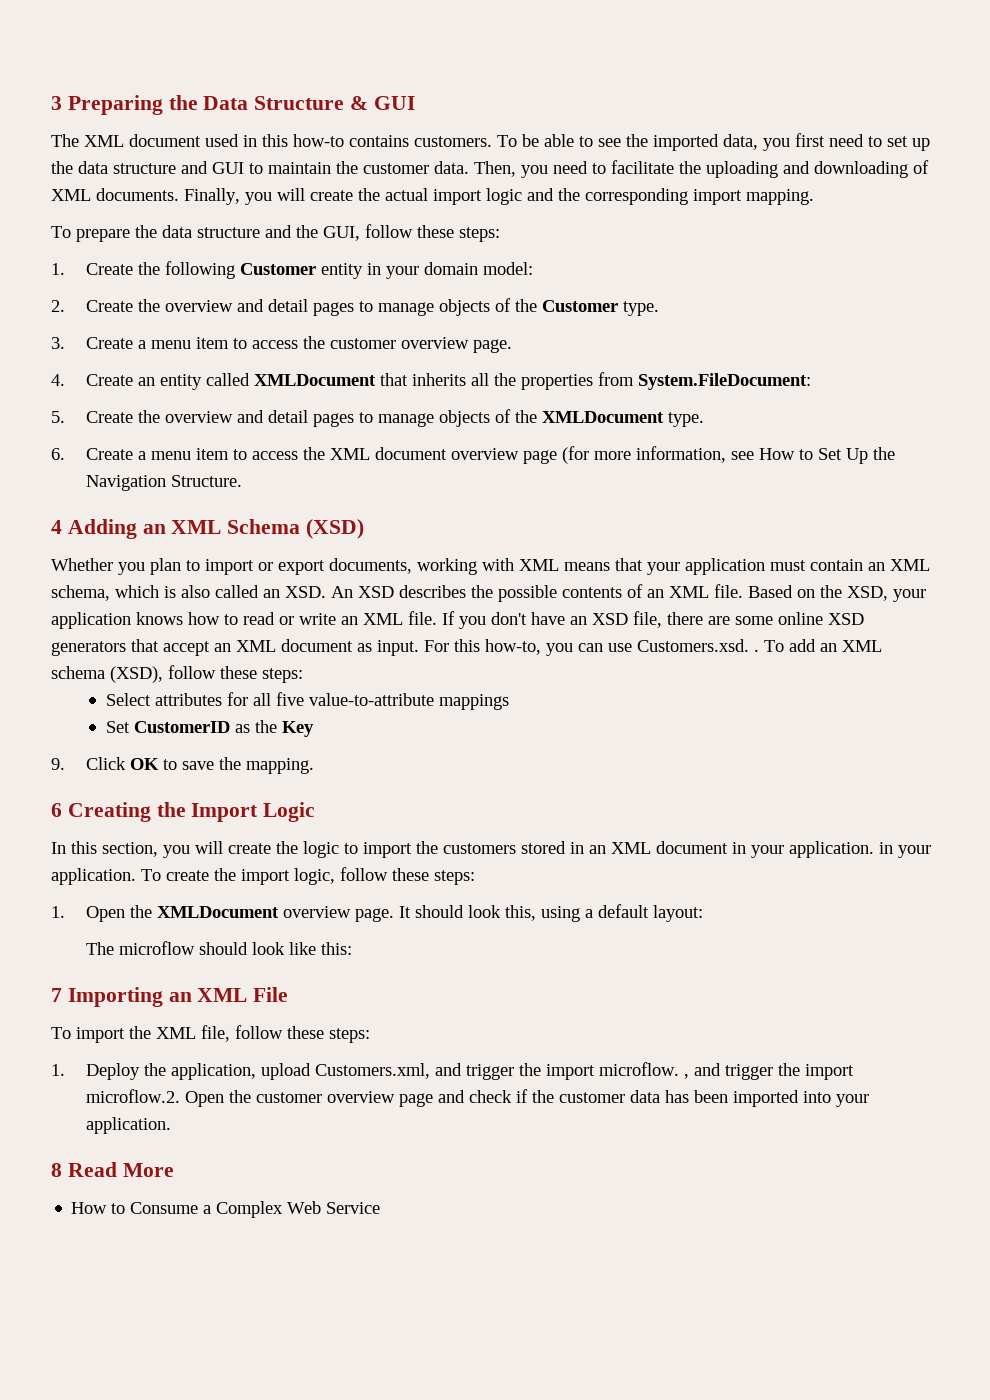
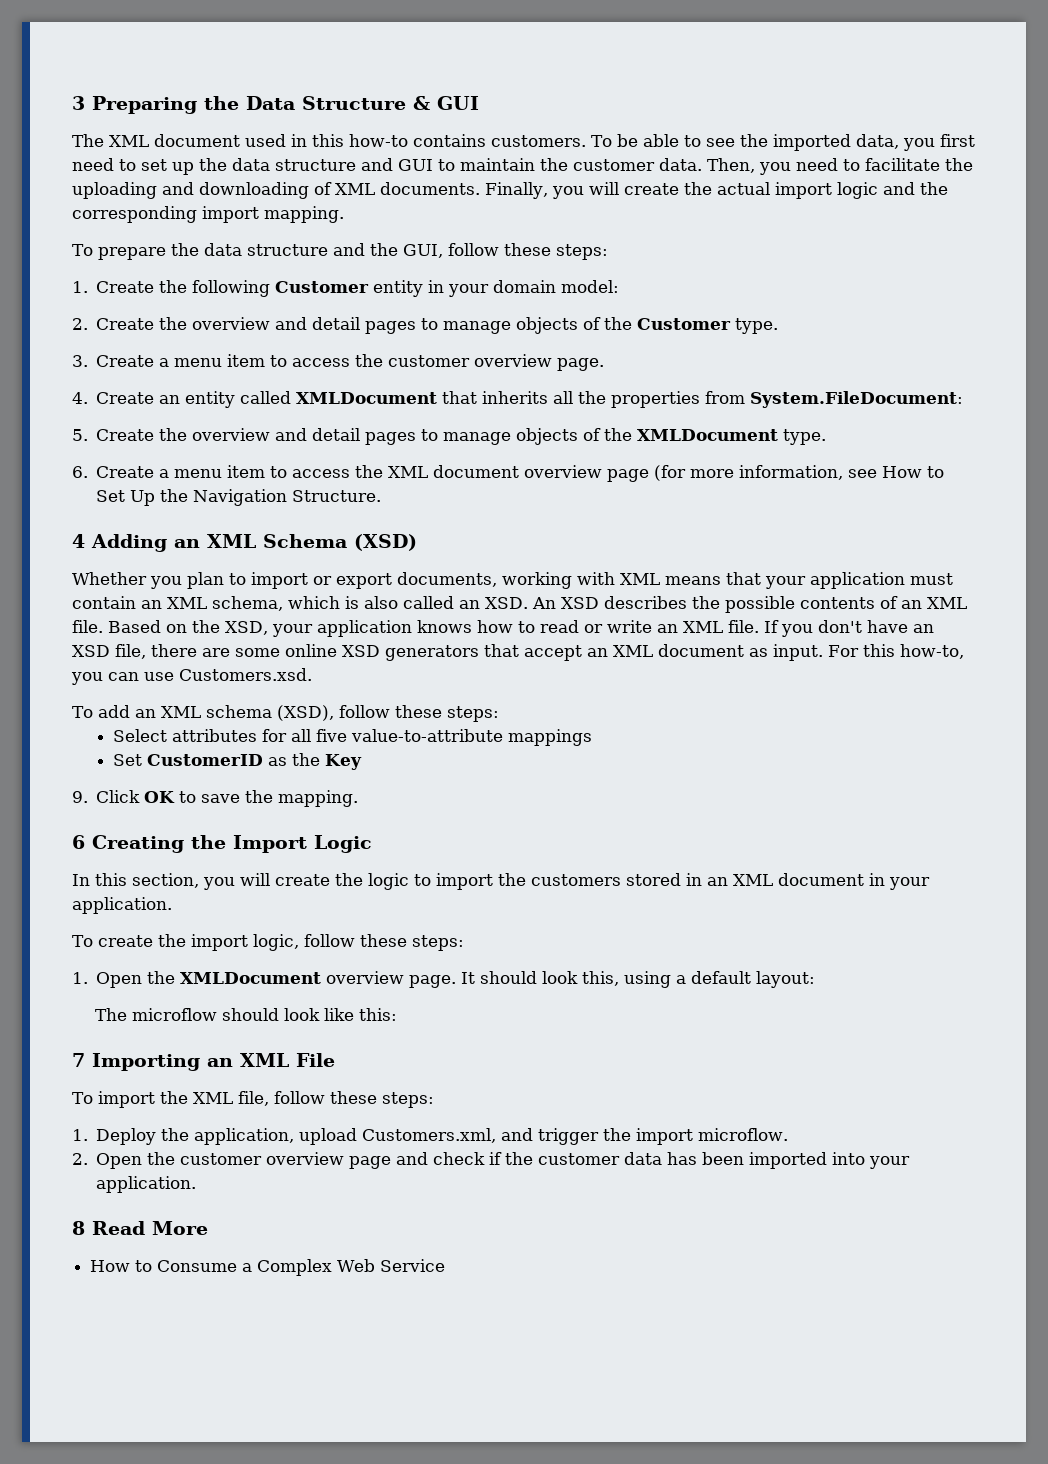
- For this how-to, you can use Customers.xsd. . To add an XML schema (XSD), follow these steps:
+ For this how-to, you can use Customers.xsd.
+ To add an XML schema (XSD), follow these steps:
- In this section, you will create the logic to import the customers stored in an XML document in your application. in your application. To create the import logic, follow these steps:
+ In this section, you will create the logic to import the customers stored in an XML document in your application.
+ To create the import logic, follow these steps:
- 1. Deploy the application, upload Customers.xml, and trigger the import microflow. , and trigger the import microflow.2. Open the customer overview page and check if the customer data has been imported into your application.
+ 1. Deploy the application, upload Customers.xml, and trigger the import microflow.
+ 2. Open the customer overview page and check if the customer data has been imported into your application.

